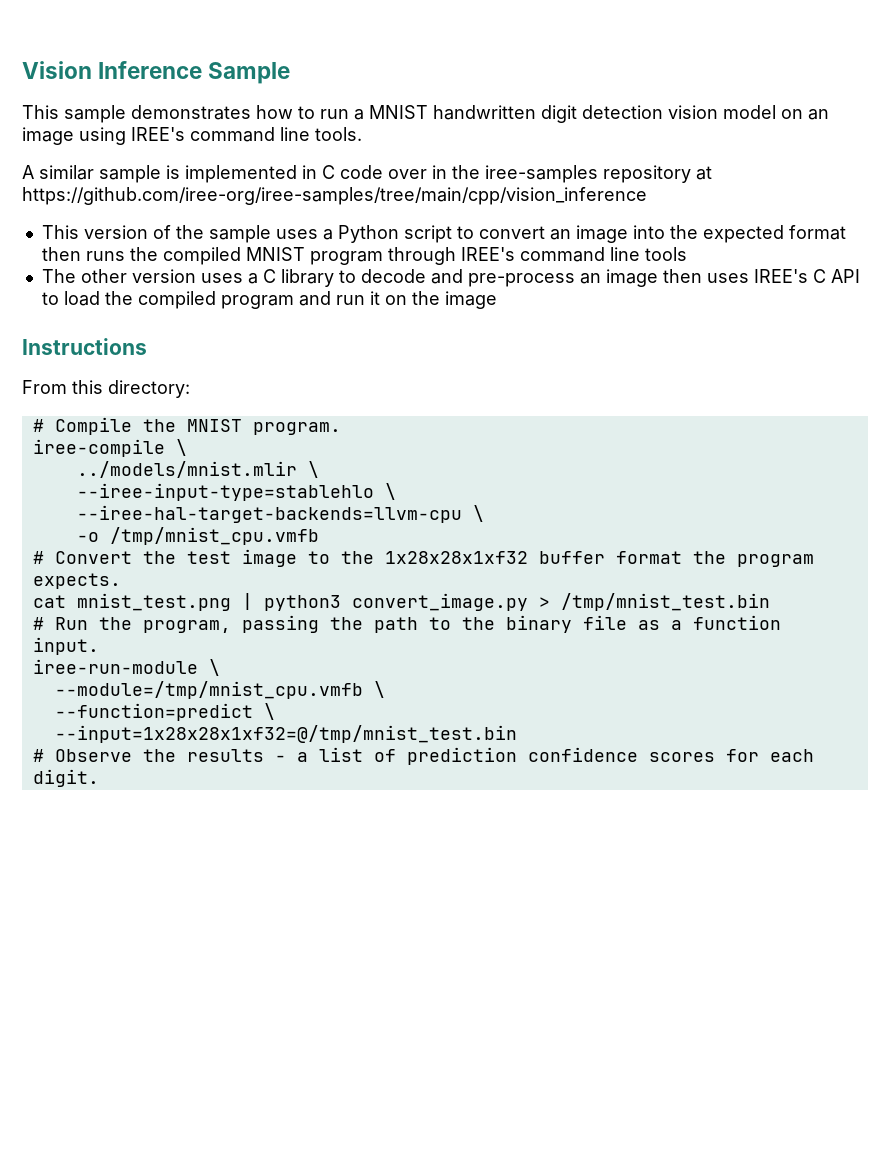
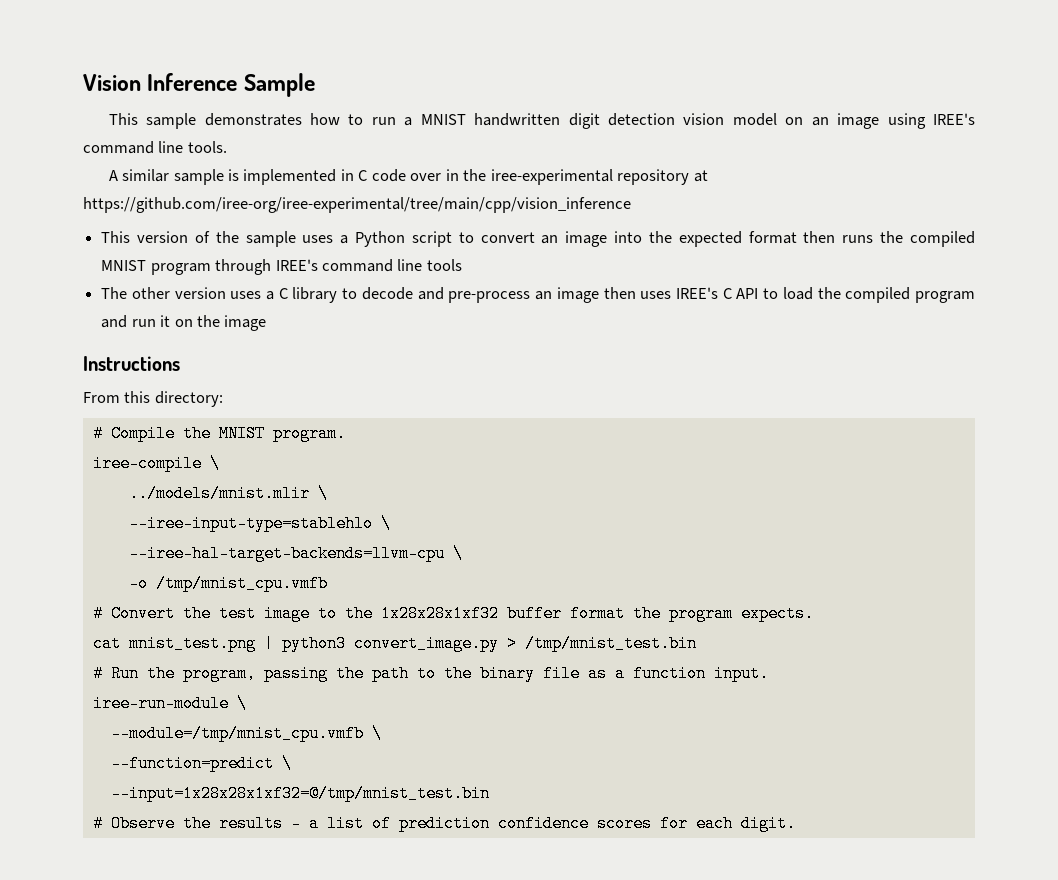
- A similar sample is implemented in C code over in the iree-samples repository at https://github.com/iree-org/iree-samples/tree/main/cpp/vision_inference
+ A similar sample is implemented in C code over in the iree-experimental repository at https://github.com/iree-org/iree-experimental/tree/main/cpp/vision_inference

